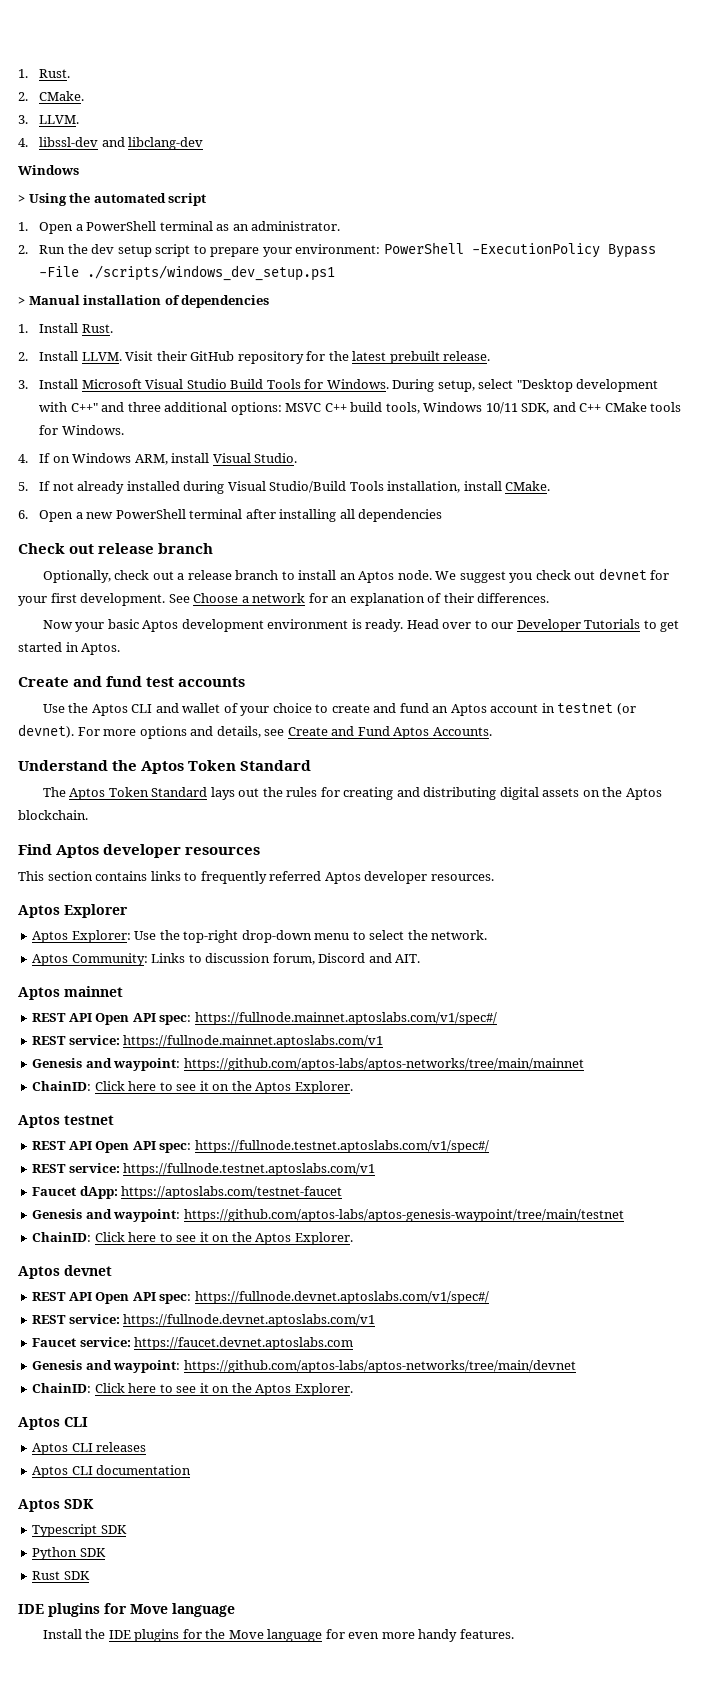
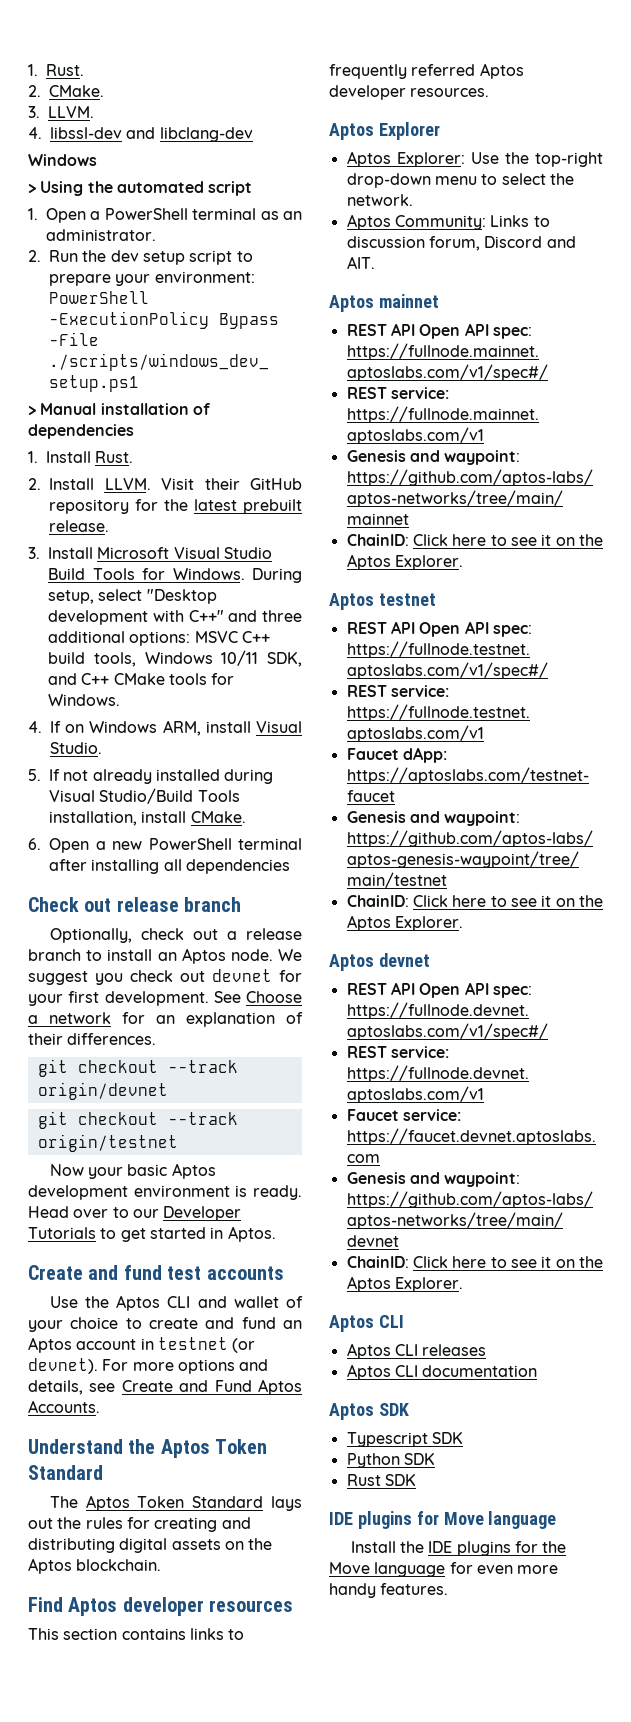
+ git checkout --track origin/devnet
+ git checkout --track origin/testnet

